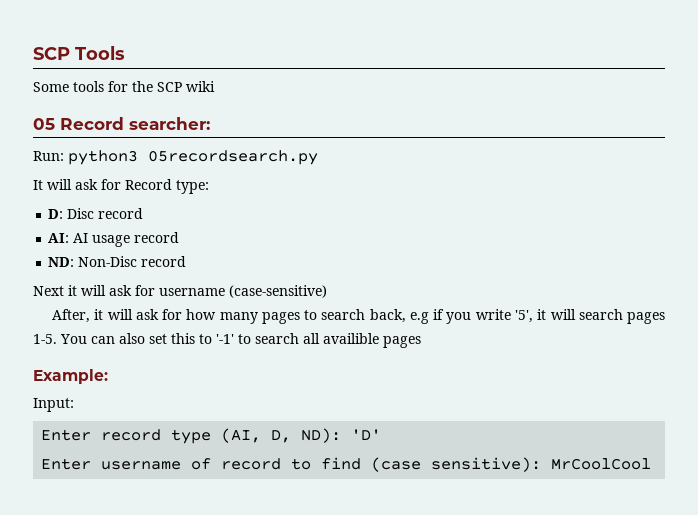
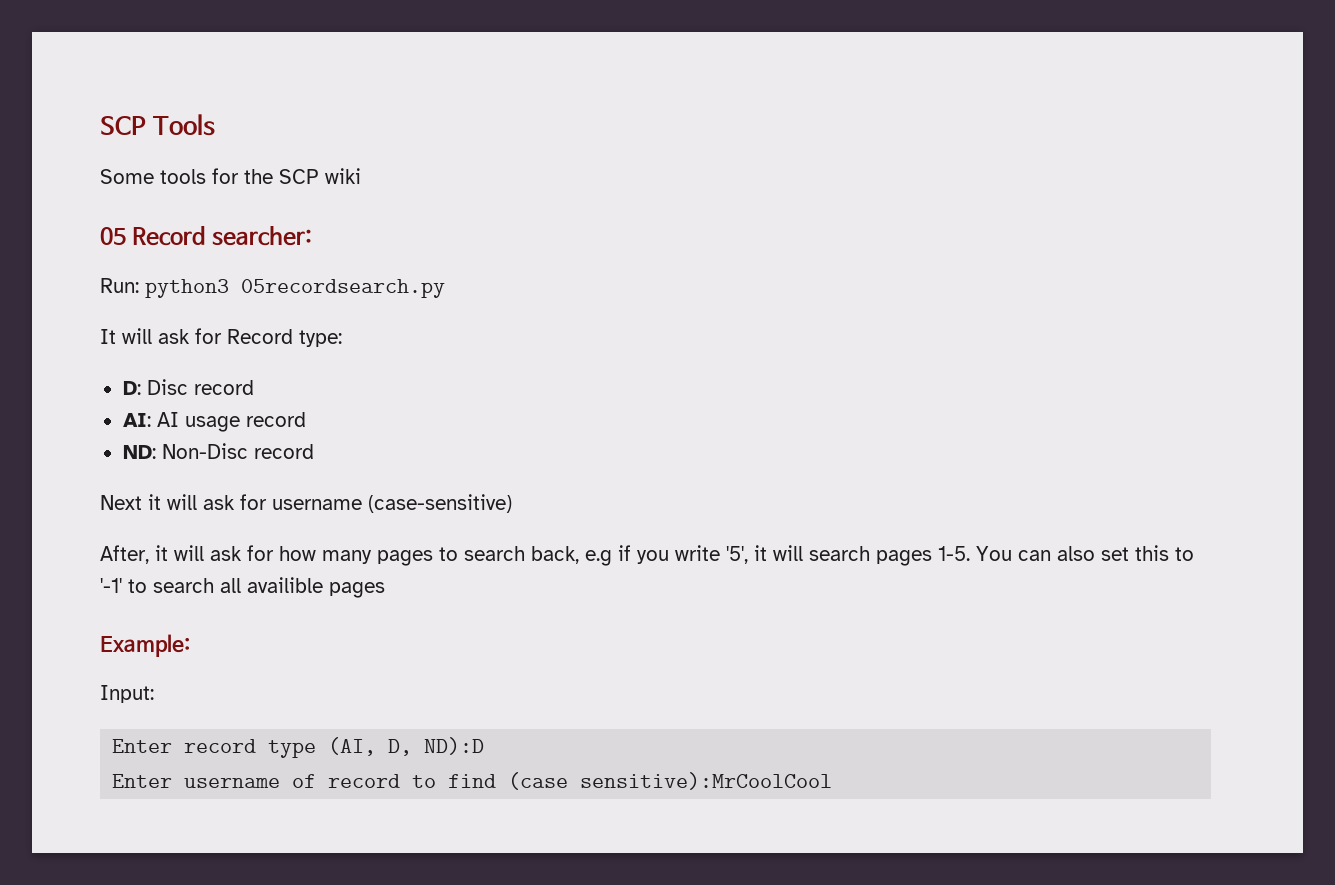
- Enter record type (AI, D, ND): 'D'
+ Enter record type (AI, D, ND):D
- Enter username of record to find (case sensitive): MrCoolCool
+ Enter username of record to find (case sensitive):MrCoolCool

